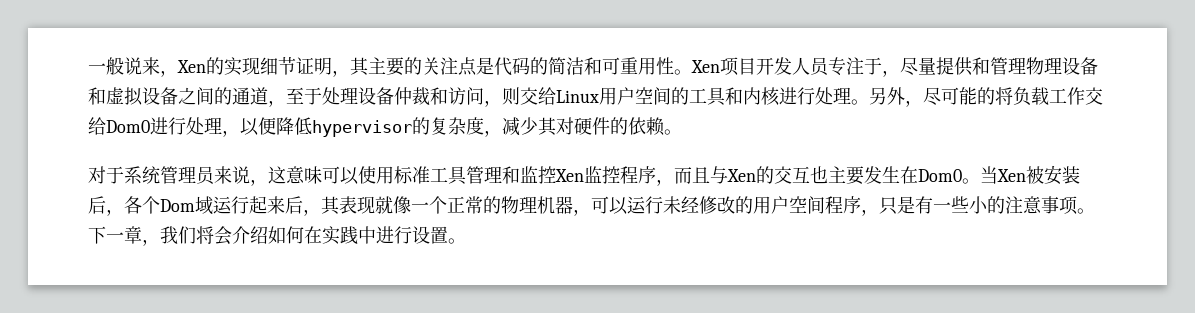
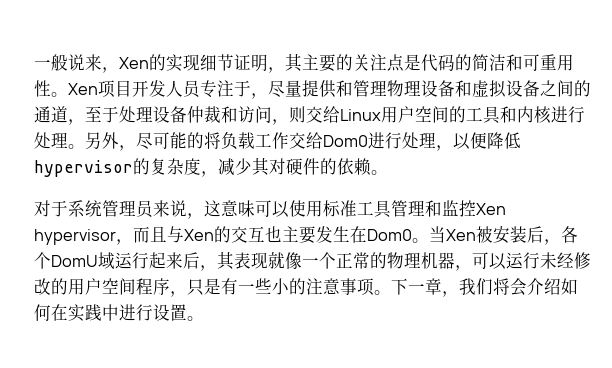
- 对于系统管理员来说，这意味可以使用标准工具管理和监控Xen监控程序，而且与Xen的交互也主要发生在Dom0。
+ 对于系统管理员来说，这意味可以使用标准工具管理和监控Xen hypervisor，而且与Xen的交互也主要发生在Dom0。
- 当Xen被安装后，各个Dom域运行起来后，其表现就像一个正常的物理机器，可以运行未经修改的用户空间程序，只是有一些小的注意事项。
+ 当Xen被安装后，各个DomU域运行起来后，其表现就像一个正常的物理机器，可以运行未经修改的用户空间程序，只是有一些小的注意事项。

